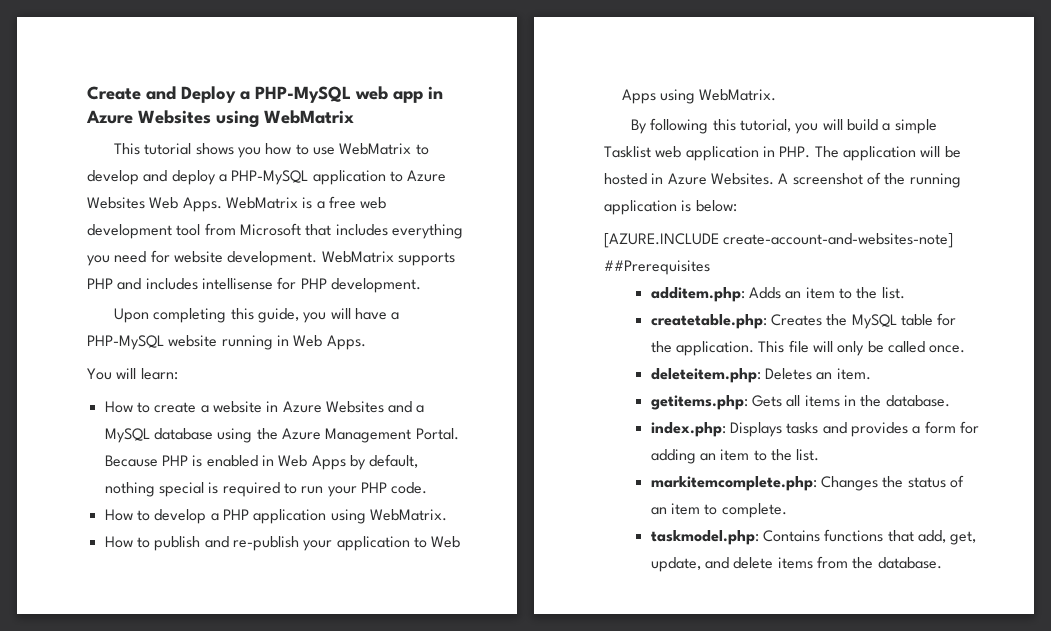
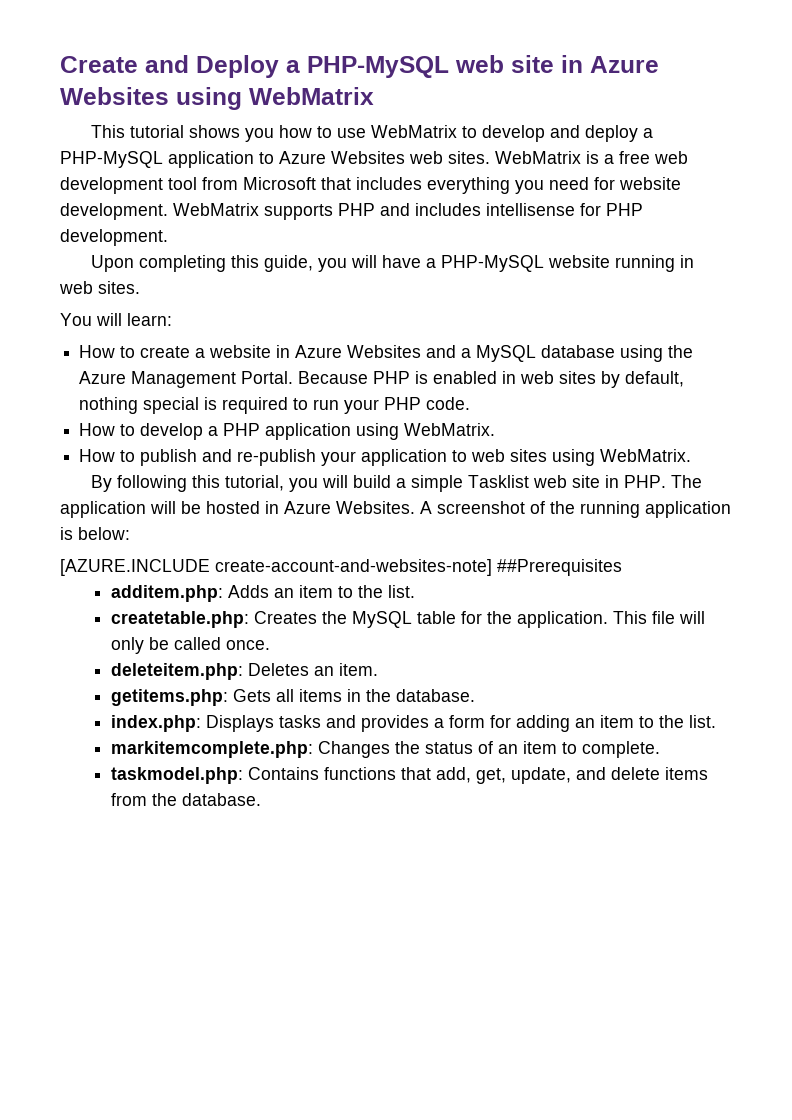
- Create and Deploy a PHP-MySQL web app in Azure Websites using WebMatrix
+ Create and Deploy a PHP-MySQL web site in Azure Websites using WebMatrix
- This tutorial shows you how to use WebMatrix to develop and deploy a PHP-MySQL application to Azure Websites Web Apps.
+ This tutorial shows you how to use WebMatrix to develop and deploy a PHP-MySQL application to Azure Websites web sites.
- Upon completing this guide, you will have a PHP-MySQL website running in Web Apps.
+ Upon completing this guide, you will have a PHP-MySQL website running in web sites.
- Because PHP is enabled in Web Apps by default, nothing special is required to run your PHP code.
+ Because PHP is enabled in web sites by default, nothing special is required to run your PHP code.
- How to publish and re-publish your application to Web Apps using WebMatrix.
+ How to publish and re-publish your application to web sites using WebMatrix.
- By following this tutorial, you will build a simple Tasklist web application in PHP. The application will be hosted in Azure Websites.
+ By following this tutorial, you will build a simple Tasklist web site in PHP. The application will be hosted in Azure Websites.

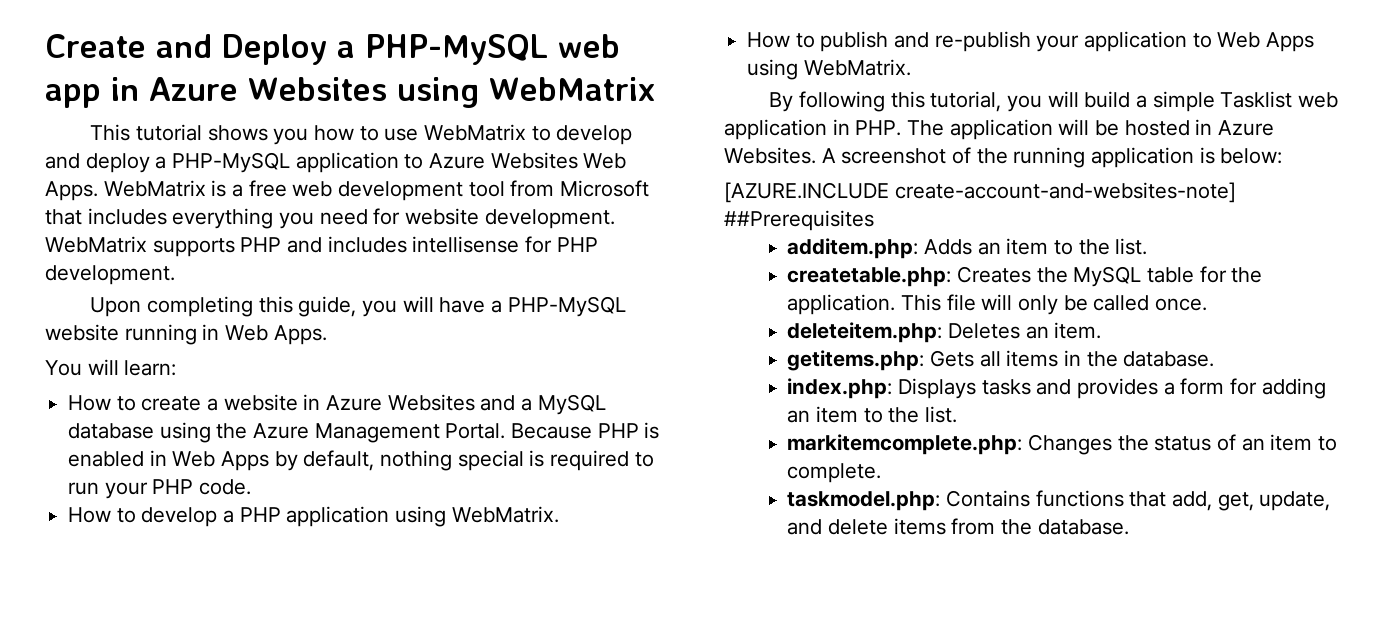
- Create and Deploy a PHP-MySQL web site in Azure Websites using WebMatrix
+ Create and Deploy a PHP-MySQL web app in Azure Websites using WebMatrix
- This tutorial shows you how to use WebMatrix to develop and deploy a PHP-MySQL application to Azure Websites web sites.
+ This tutorial shows you how to use WebMatrix to develop and deploy a PHP-MySQL application to Azure Websites Web Apps.
- Upon completing this guide, you will have a PHP-MySQL website running in web sites.
+ Upon completing this guide, you will have a PHP-MySQL website running in Web Apps.
- Because PHP is enabled in web sites by default, nothing special is required to run your PHP code.
+ Because PHP is enabled in Web Apps by default, nothing special is required to run your PHP code.
- How to publish and re-publish your application to web sites using WebMatrix.
+ How to publish and re-publish your application to Web Apps using WebMatrix.
- By following this tutorial, you will build a simple Tasklist web site in PHP. The application will be hosted in Azure Websites.
+ By following this tutorial, you will build a simple Tasklist web application in PHP. The application will be hosted in Azure Websites.

